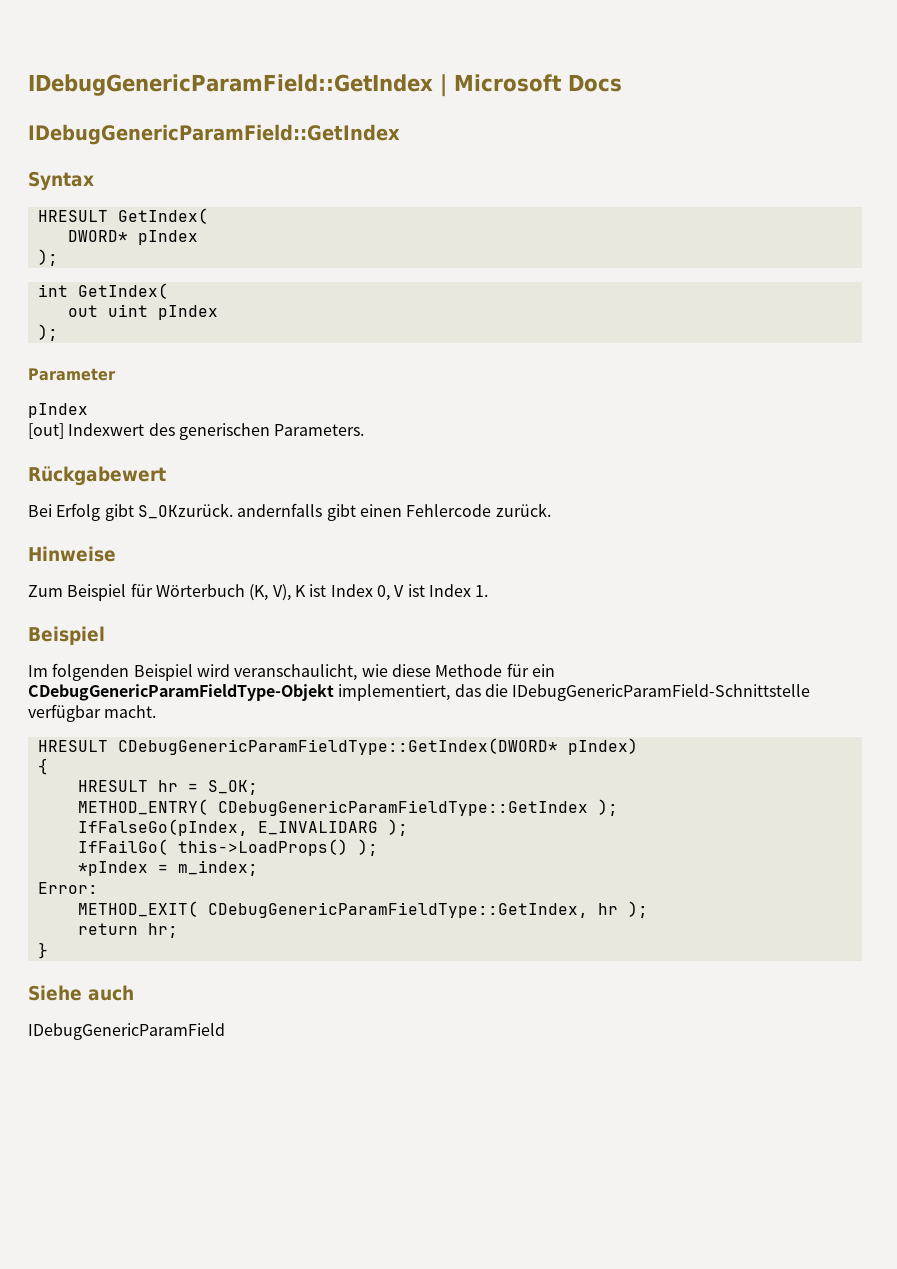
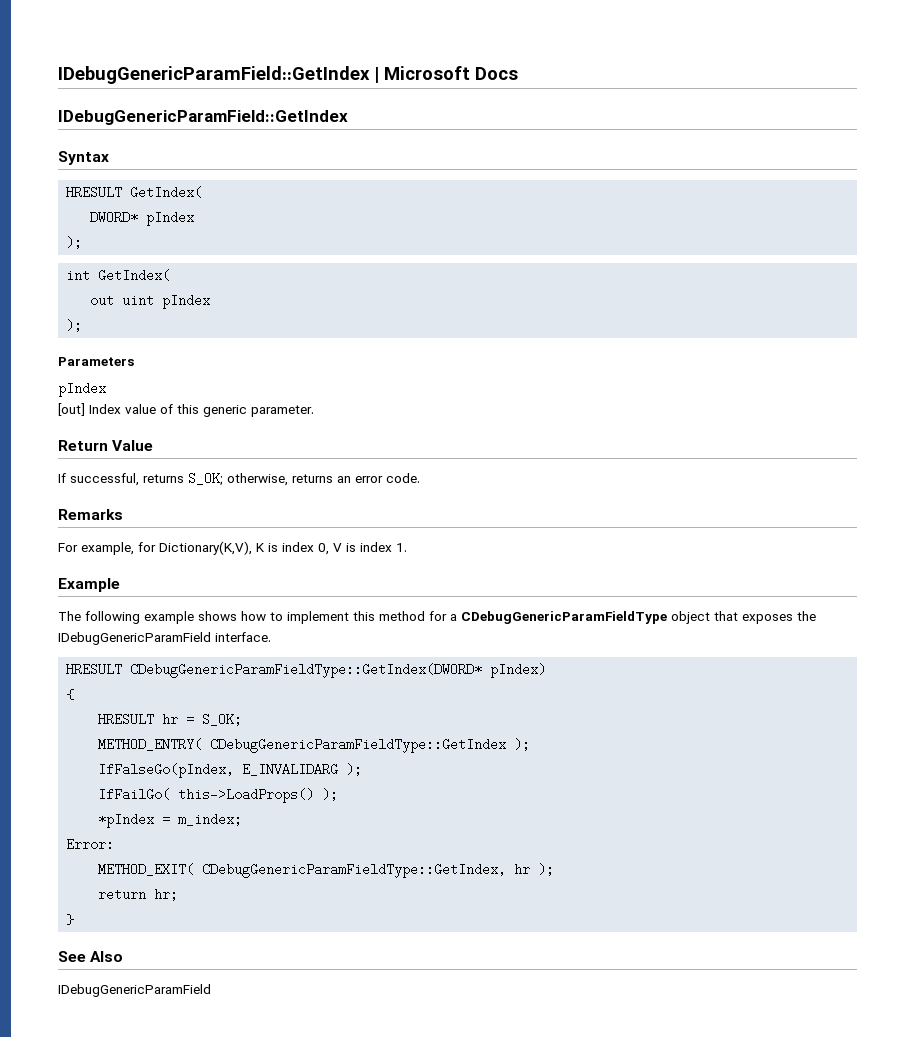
- Parameter
+ Parameters
- [out] Indexwert des generischen Parameters.
- Rückgabewert
- Bei Erfolg gibt S_OKzurück. andernfalls gibt einen Fehlercode zurück.
- Hinweise
- Zum Beispiel für Wörterbuch (K, V), K ist Index 0, V ist Index 1.
- Beispiel
- Im folgenden Beispiel wird veranschaulicht, wie diese Methode für ein CDebugGenericParamFieldType-Objekt implementiert, das die IDebugGenericParamField-Schnittstelle verfügbar macht.
+ [out] Index value of this generic parameter.
+ Return Value
+ If successful, returns S_OK; otherwise, returns an error code.
+ Remarks
+ For example, for Dictionary(K,V), K is index 0, V is index 1.
+ Example
+ The following example shows how to implement this method for a CDebugGenericParamFieldType object that exposes the IDebugGenericParamField interface.
- Siehe auch
+ See Also

